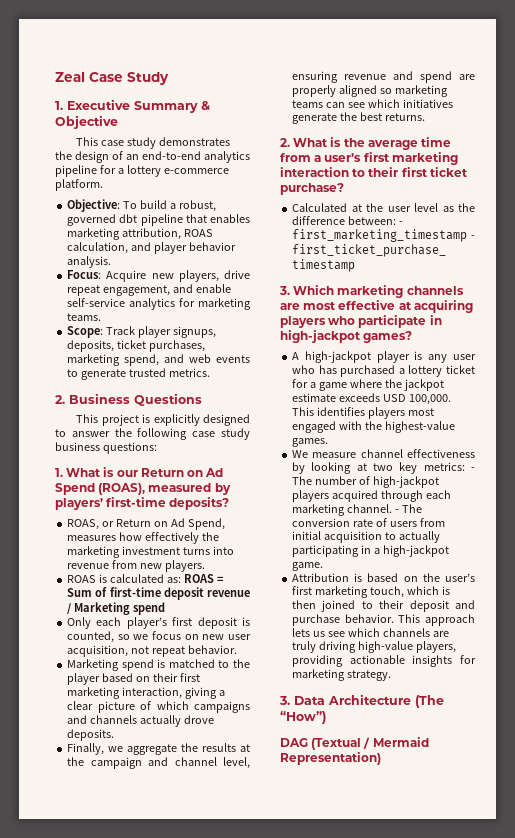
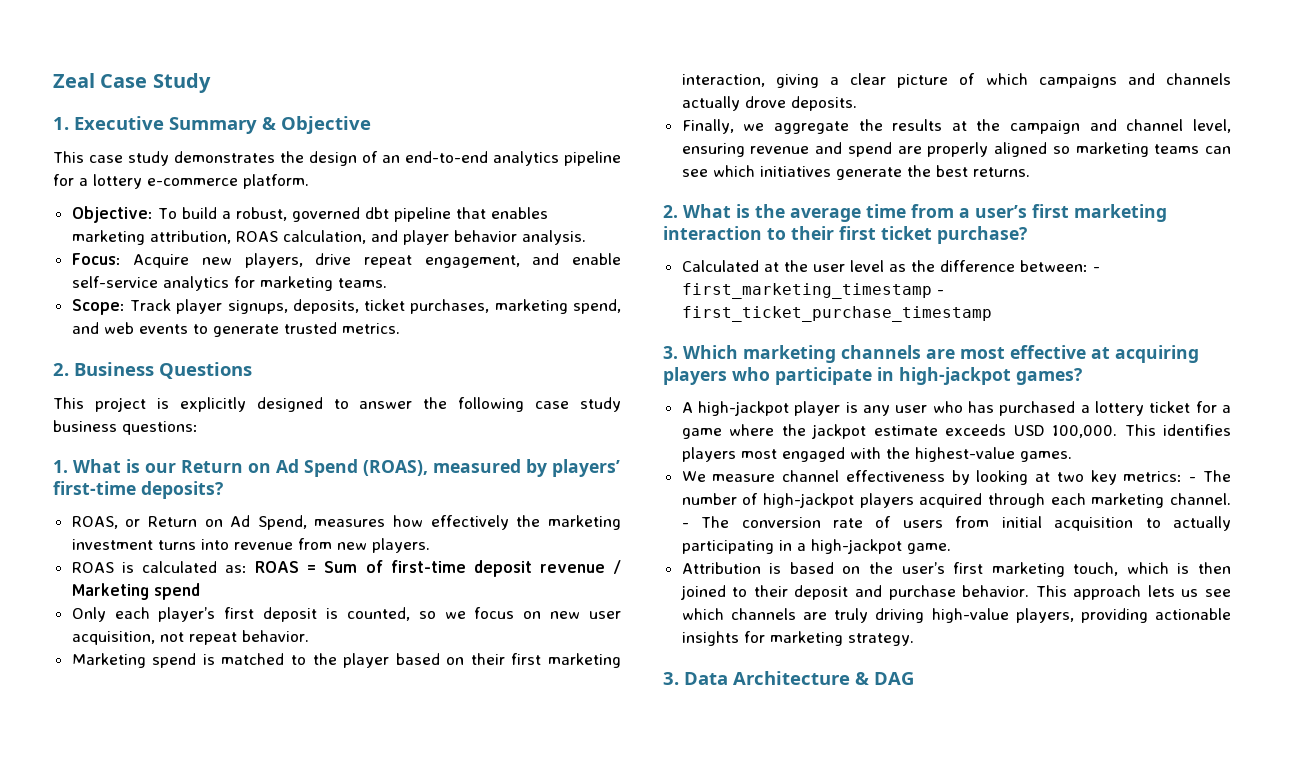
- 3. Data Architecture (The “How”)
- DAG (Textual / Mermaid Representation)
+ 3. Data Architecture & DAG

